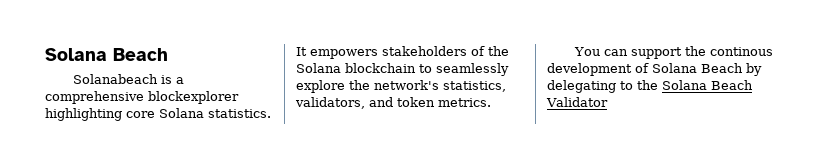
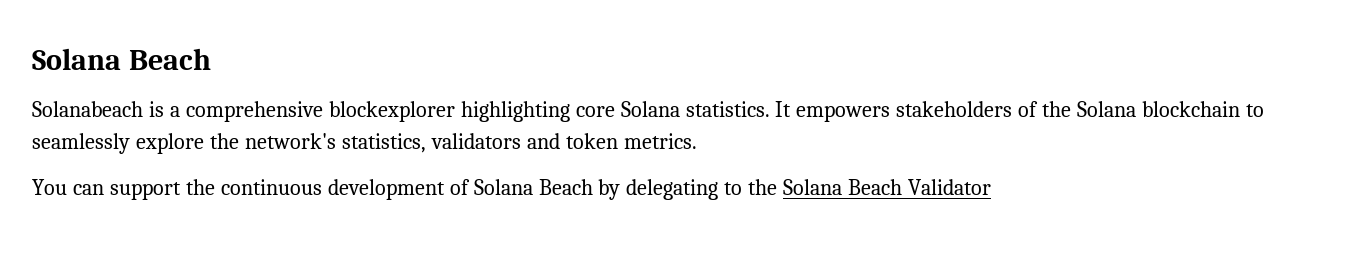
- It empowers stakeholders of the Solana blockchain to seamlessly explore the network's statistics, validators, and token metrics.
+ It empowers stakeholders of the Solana blockchain to seamlessly explore the network's statistics, validators and token metrics.
- You can support the continous development of Solana Beach by delegating to the Solana Beach Validator
+ You can support the continuous development of Solana Beach by delegating to the Solana Beach Validator

